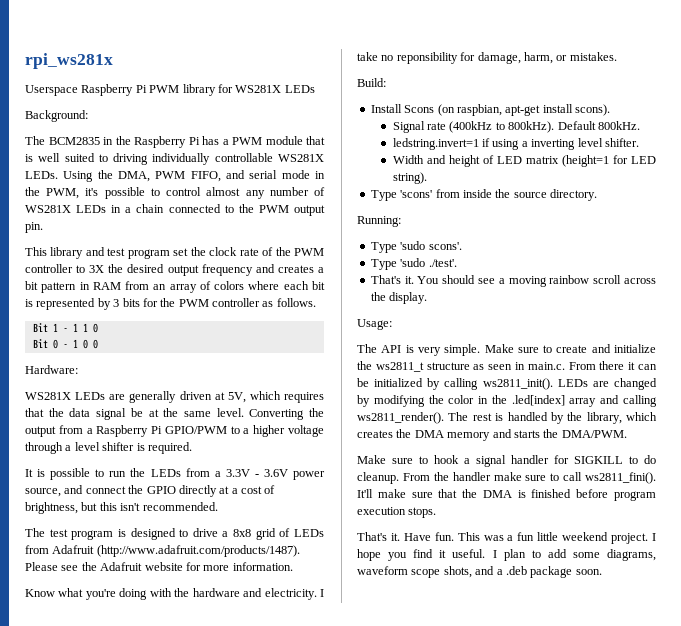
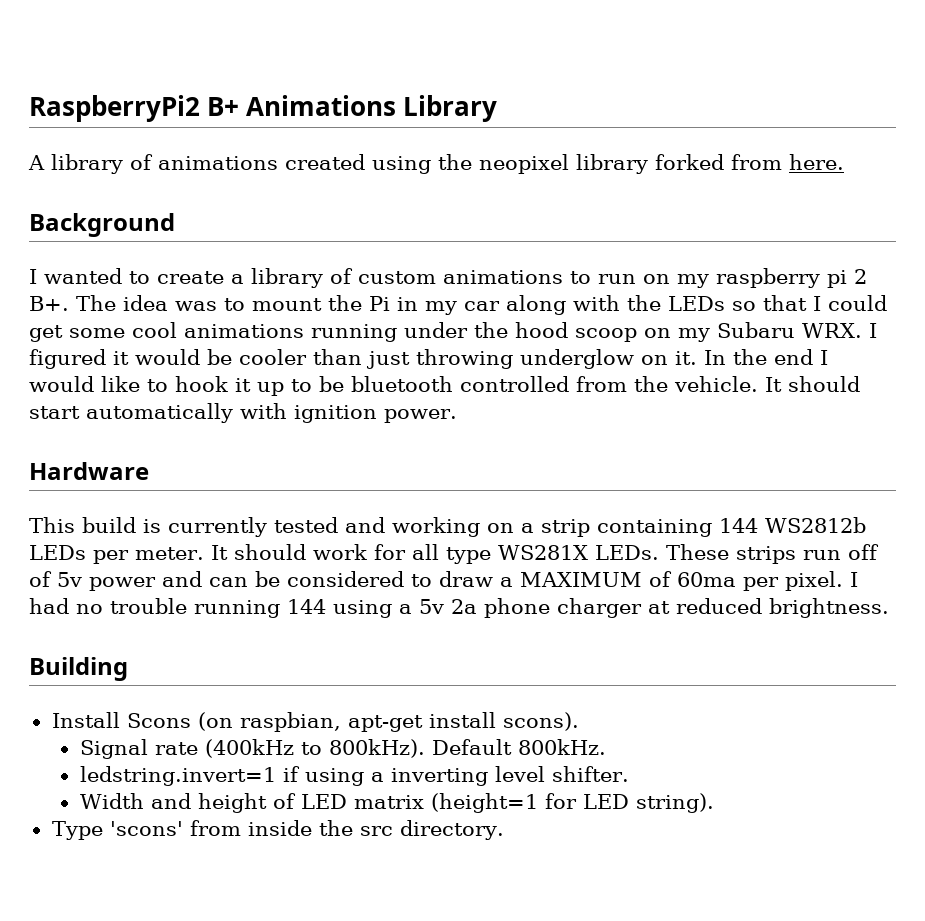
- rpi_ws281x
- Userspace Raspberry Pi PWM library for WS281X LEDs
- Background:
- The BCM2835 in the Raspberry Pi has a PWM module that is well suited to driving individually controllable WS281X LEDs. Using the DMA, PWM FIFO, and serial mode in the PWM, it's possible to control almost any number of WS281X LEDs in a chain connected to the PWM output pin.
- This library and test program set the clock rate of the PWM controller to 3X the desired output frequency and creates a bit pattern in RAM from an array of colors where each bit is represented by 3 bits for the PWM controller as follows.
- Bit 1 - 1 1 0
- Bit 0 - 1 0 0
- Hardware:
- WS281X LEDs are generally driven at 5V, which requires that the data signal be at the same level. Converting the output from a Raspberry Pi GPIO/PWM to a higher voltage through a level shifter is required.
- It is possible to run the LEDs from a 3.3V - 3.6V power source, and connect the GPIO directly at a cost of brightness, but this isn't recommended.
- The test program is designed to drive a 8x8 grid of LEDs from Adafruit (http://www.adafruit.com/products/1487). Please see the Adafruit website for more information.
- Know what you're doing with the hardware and electricity. I take no reponsibility for damage, harm, or mistakes.
- Build:
+ RaspberryPi2 B+ Animations Library
+ A library of animations created using the neopixel library forked from here.
+ Background
+ I wanted to create a library of custom animations to run on my raspberry pi 2 B+. The idea was to mount the Pi in my car along with the LEDs so that I could get some cool animations running under the hood scoop on my Subaru WRX. I figured it would be cooler than just throwing underglow on it. In the end I would like to hook it up to be bluetooth controlled from the vehicle. It should start automatically with ignition power.
+ Hardware
+ This build is currently tested and working on a strip containing 144 WS2812b LEDs per meter. It should work for all type WS281X LEDs. These strips run off of 5v power and can be considered to draw a MAXIMUM of 60ma per pixel. I had no trouble running 144 using a 5v 2a phone charger at reduced brightness.
+ Building
- Type 'scons' from inside the source directory.
+ Type 'scons' from inside the src directory.
- Running:
- Type 'sudo scons'.
- Type 'sudo ./test'.
- That's it. You should see a moving rainbow scroll across the display.
- Usage:
- The API is very simple. Make sure to create and initialize the ws2811_t structure as seen in main.c. From there it can be initialized by calling ws2811_init(). LEDs are changed by modifying the color in the .led[index] array and calling ws2811_render(). The rest is handled by the library, which creates the DMA memory and starts the DMA/PWM.
- Make sure to hook a signal handler for SIGKILL to do cleanup. From the handler make sure to call ws2811_fini(). It'll make sure that the DMA is finished before program execution stops.
- That's it. Have fun. This was a fun little weekend project. I hope you find it useful. I plan to add some diagrams, waveform scope shots, and a .deb package soon.

